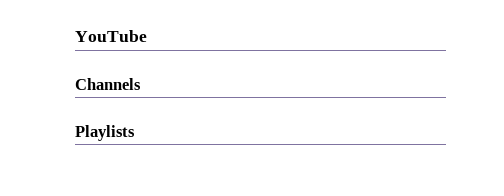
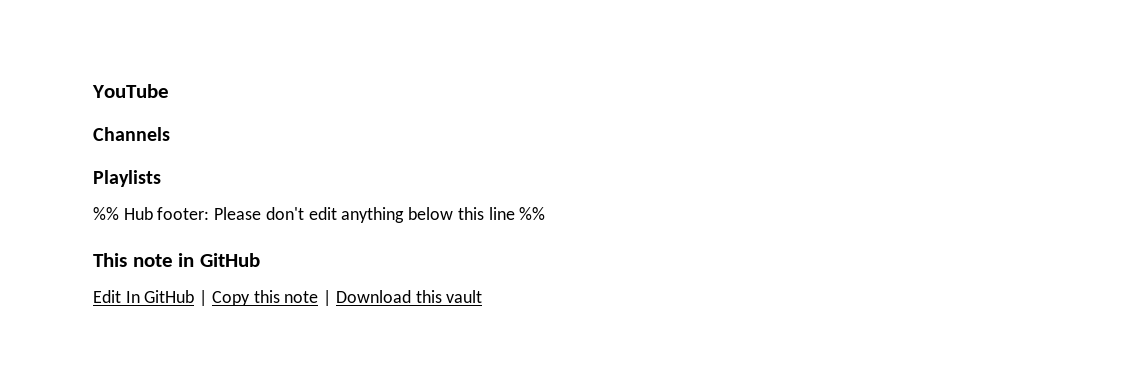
+ %% Hub footer: Please don't edit anything below this line %%
+ This note in GitHub
+ Edit In GitHub | Copy this note | Download this vault

